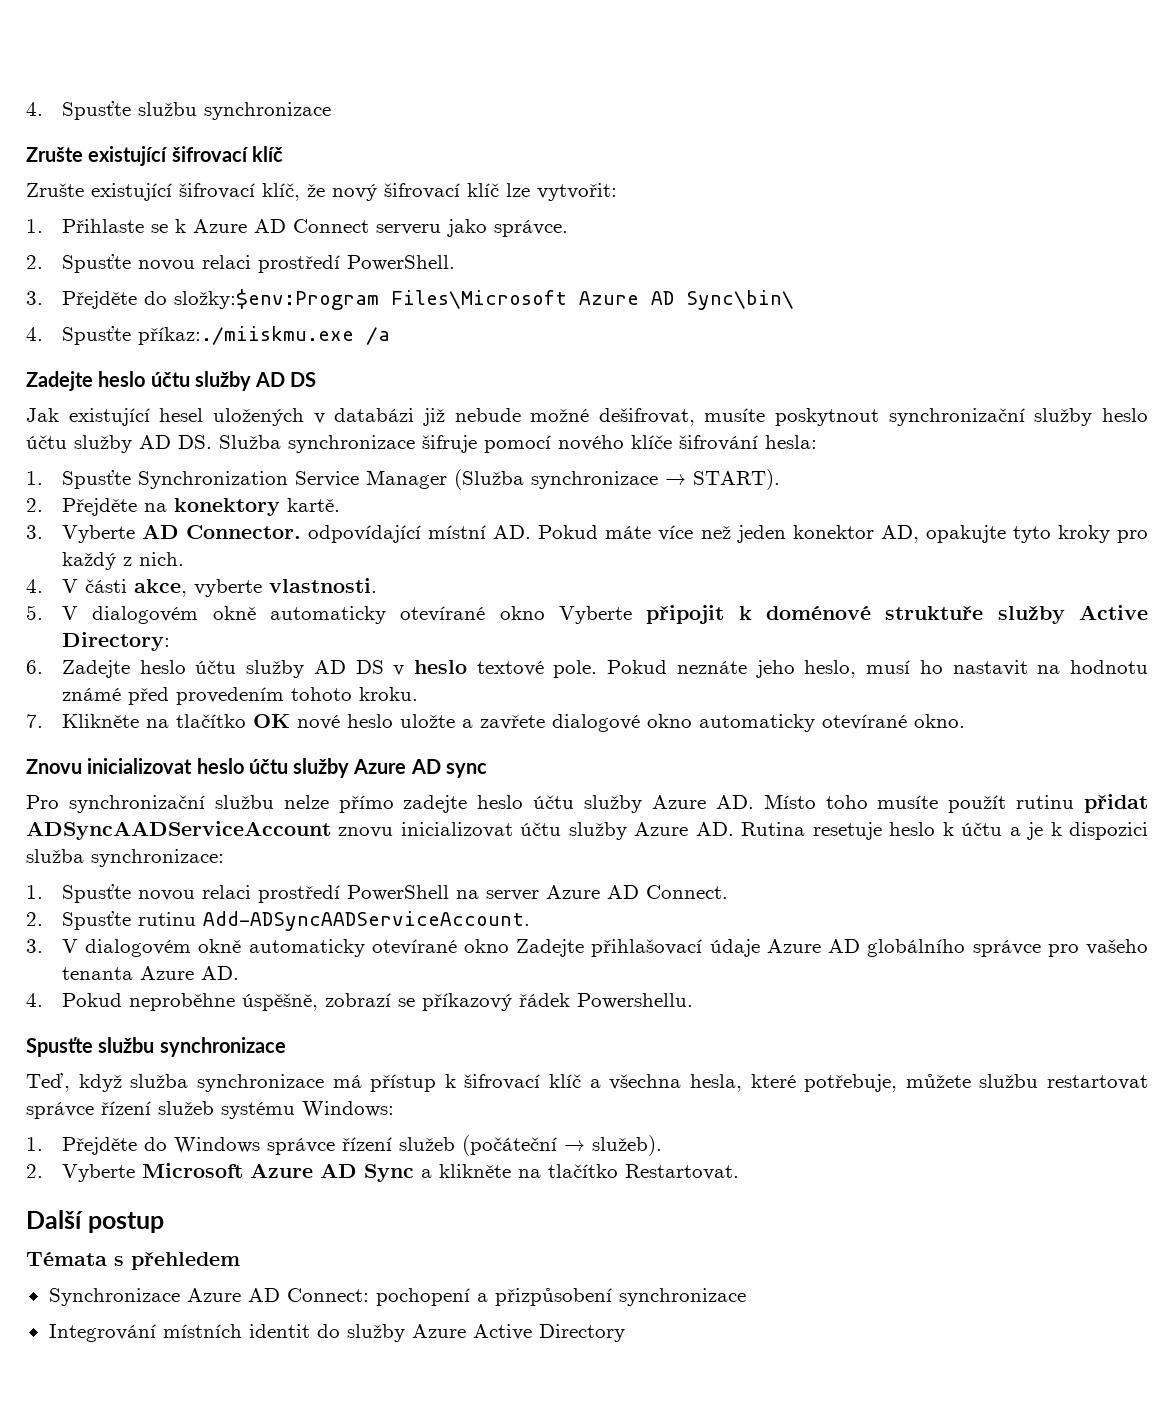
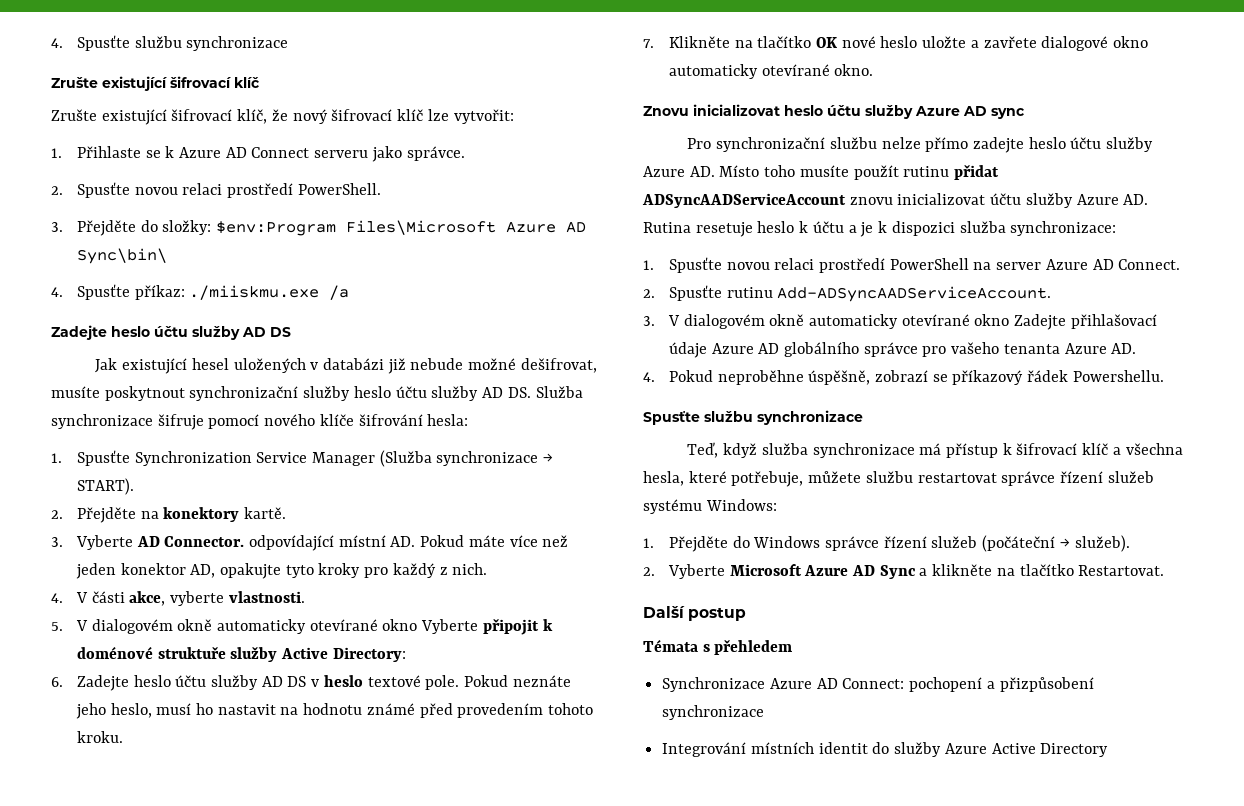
- 3. Přejděte do složky:$env:Program Files\Microsoft Azure AD Sync\bin\
+ 3. Přejděte do složky: $env:Program Files\Microsoft Azure AD Sync\bin\
- 4. Spusťte příkaz:./miiskmu.exe /a
+ 4. Spusťte příkaz: ./miiskmu.exe /a

